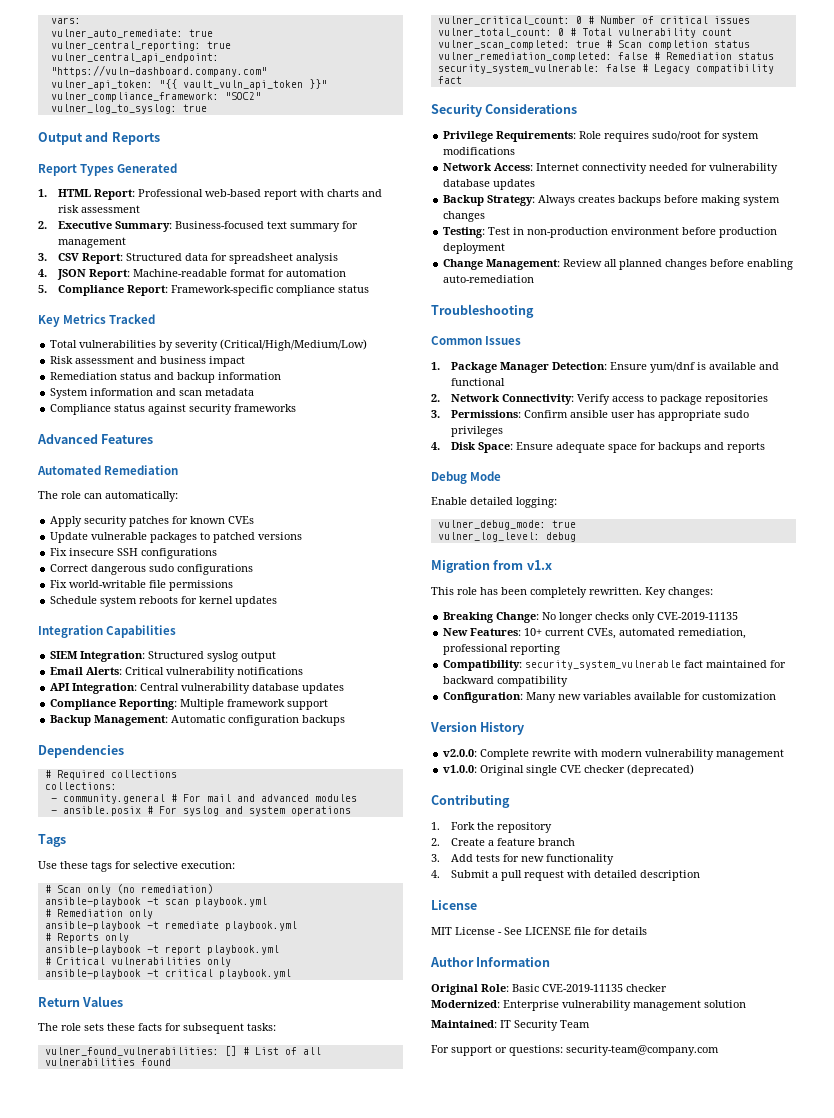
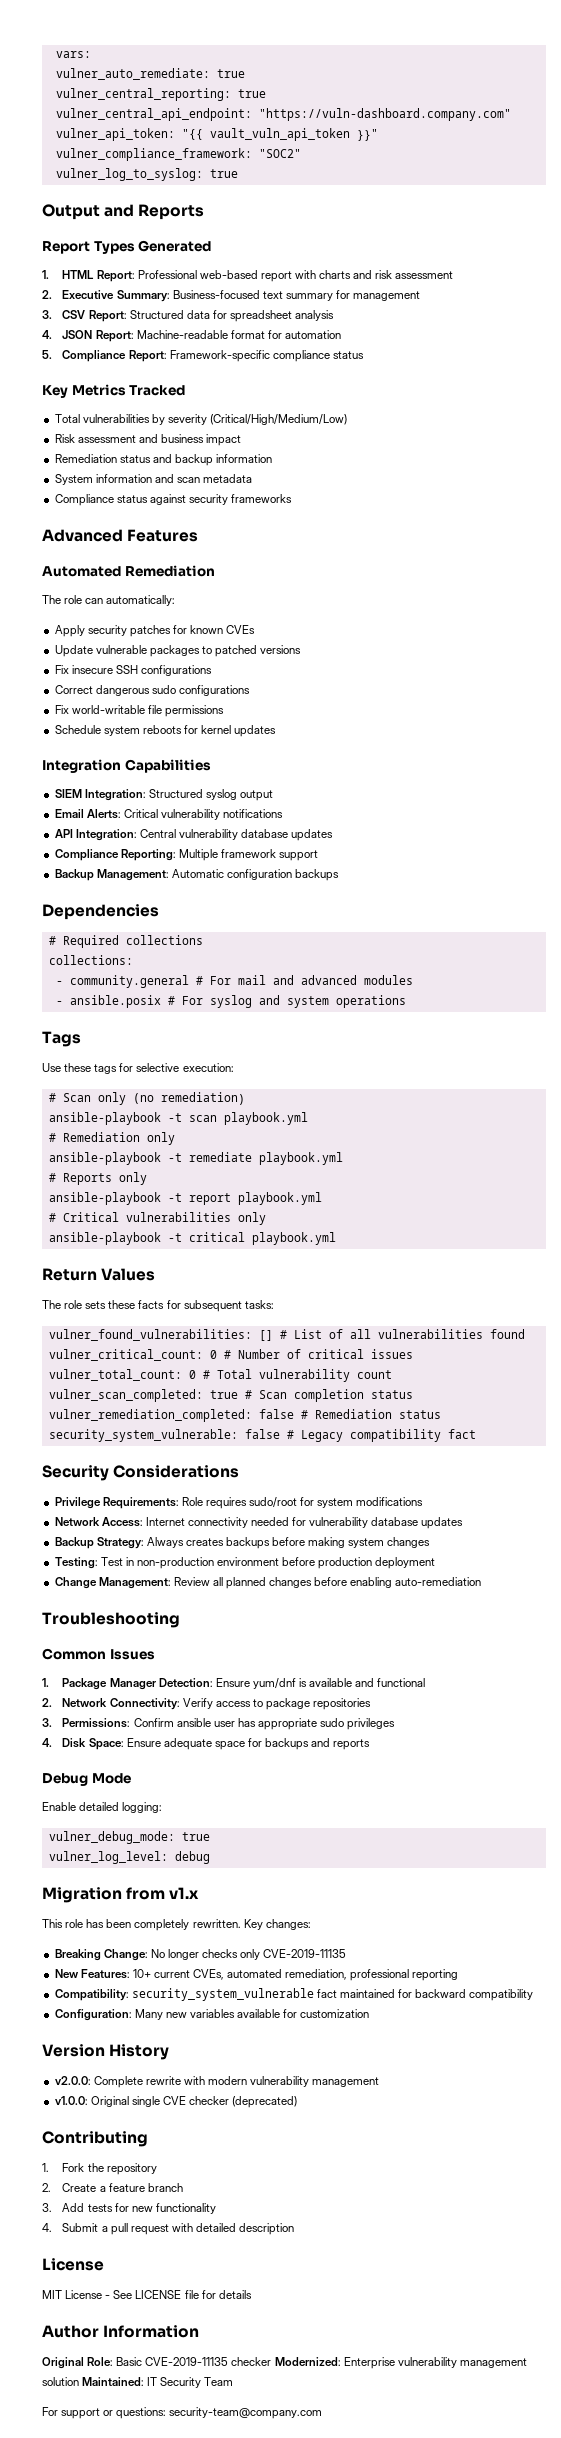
- Original Role: Basic CVE-2019-11135 checker
- Modernized: Enterprise vulnerability management solution
- Maintained: IT Security Team
+ Original Role: Basic CVE-2019-11135 checker Modernized: Enterprise vulnerability management solution Maintained: IT Security Team

